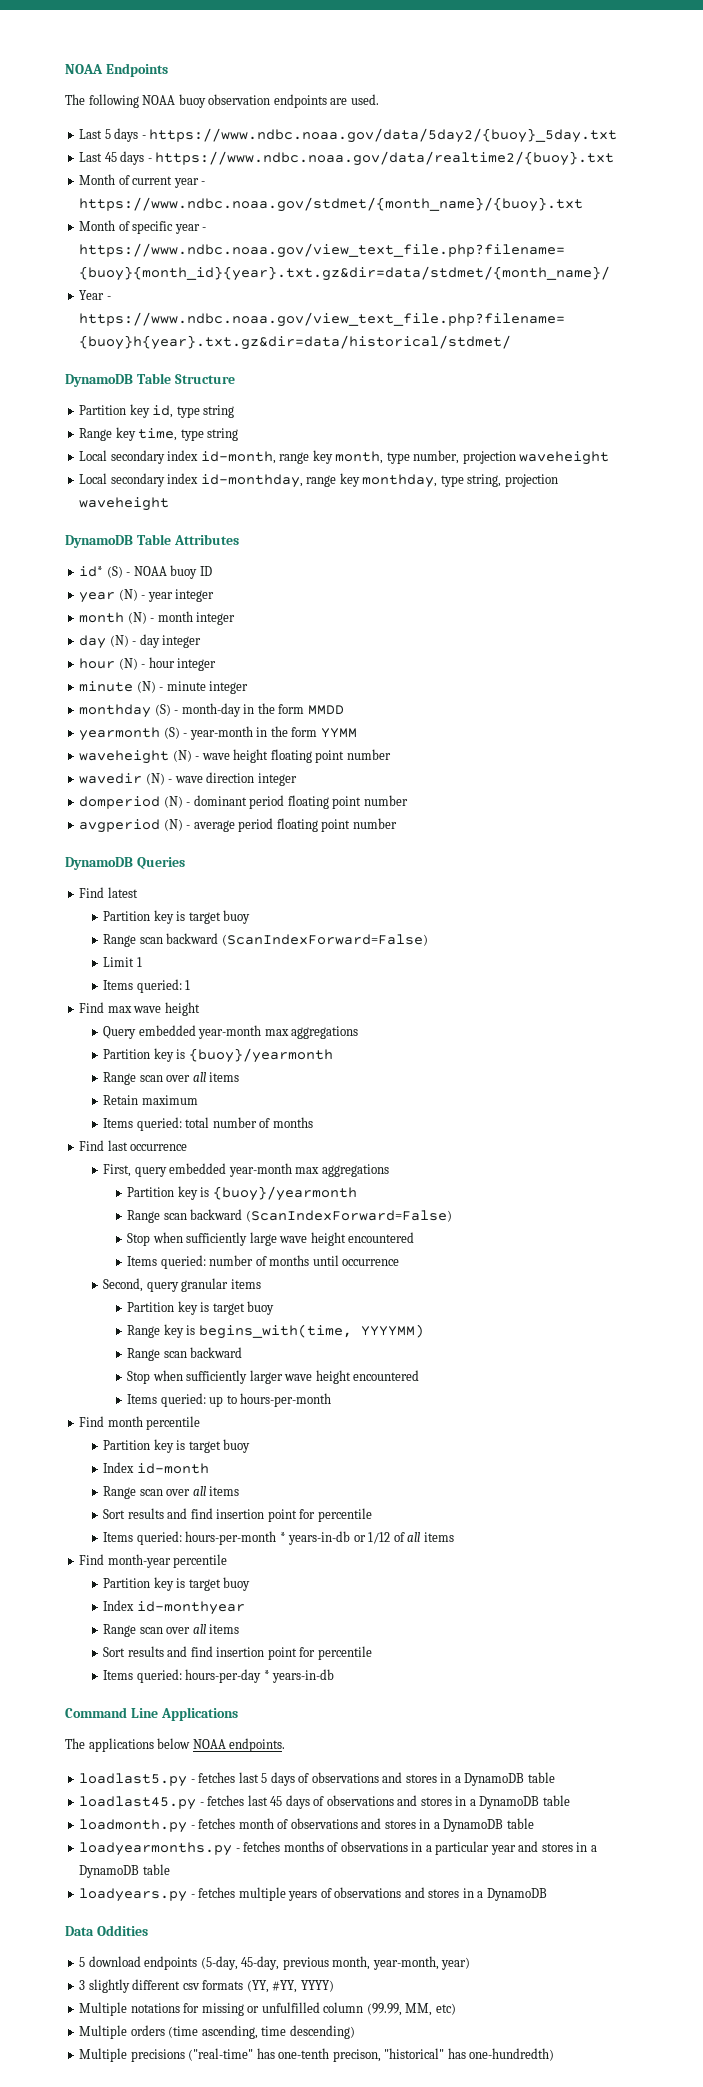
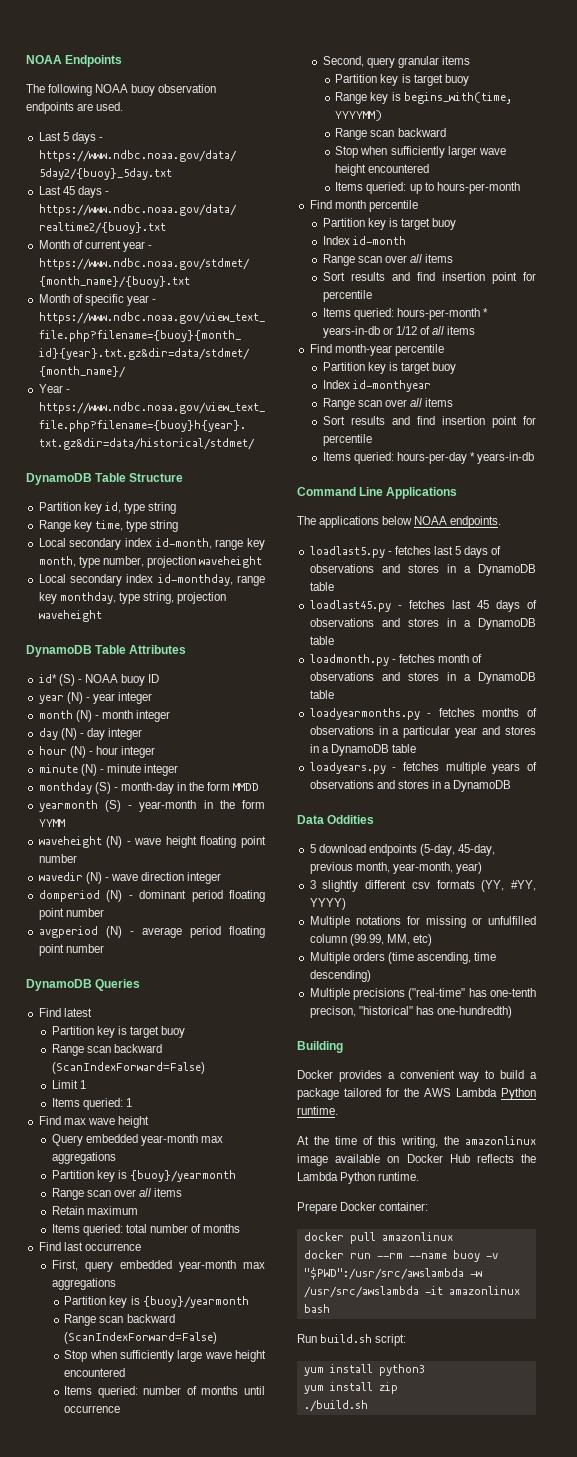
+ Building
+ Docker provides a convenient way to build a package tailored for the AWS Lambda Python runtime.
+ At the time of this writing, the amazonlinux image available on Docker Hub reflects the Lambda Python runtime.
+ Prepare Docker container:
+ docker pull amazonlinux
+ docker run --rm --name buoy -v "$PWD":/usr/src/awslambda -w /usr/src/awslambda -it amazonlinux bash
+ Run build.sh script:
+ yum install python3
+ yum install zip
+ ./build.sh

